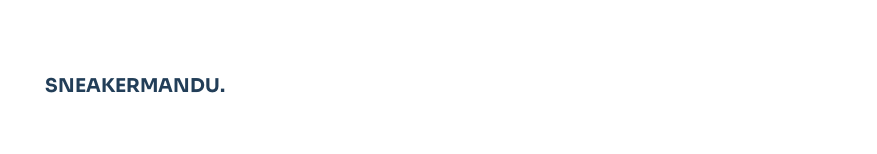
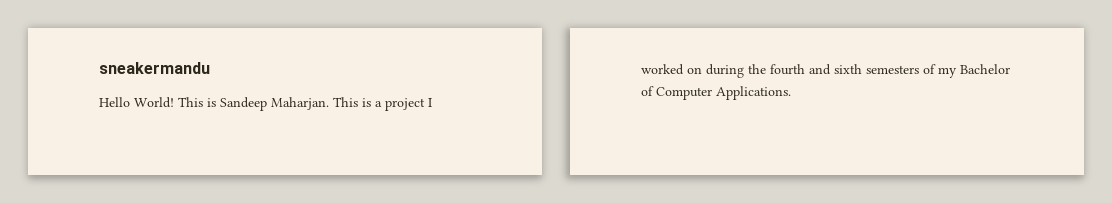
- SNEAKERMANDU.
+ sneakermandu
+ Hello World! This is Sandeep Maharjan. This is a project I worked on during the fourth and sixth semesters of my Bachelor of Computer Applications.

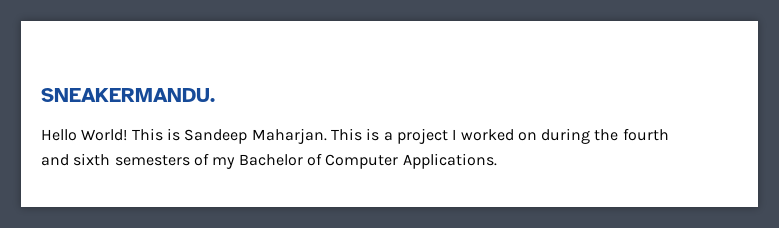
- sneakermandu
+ SNEAKERMANDU.

